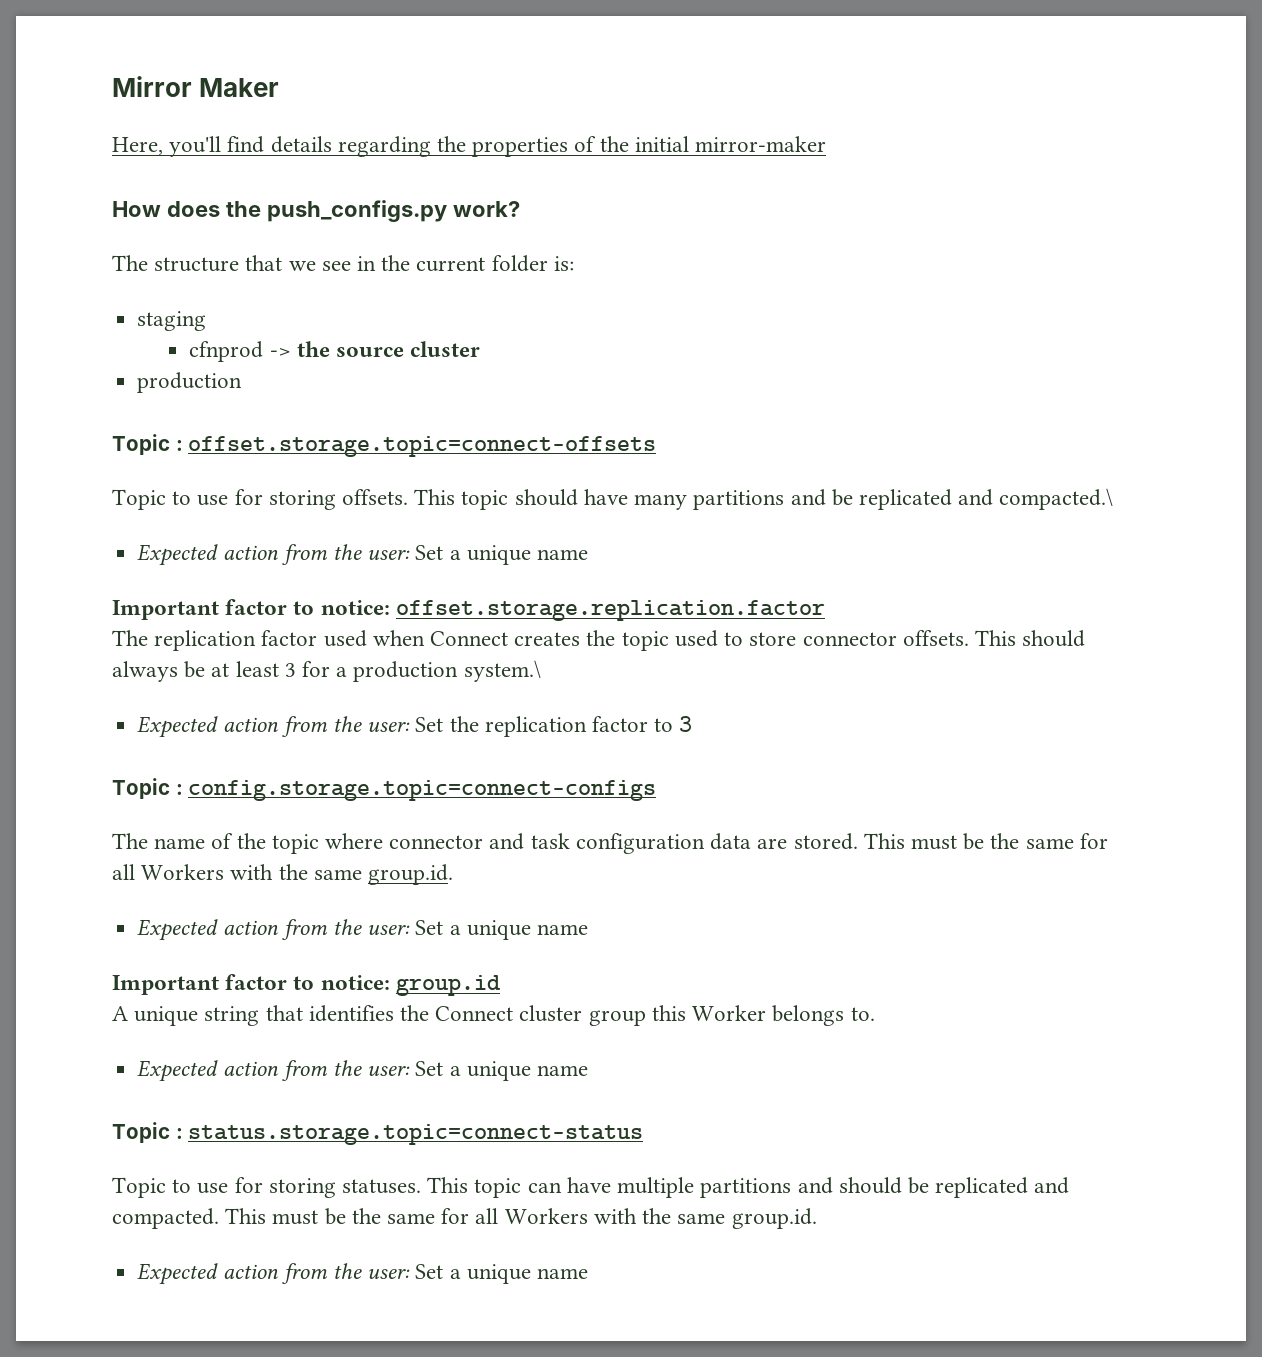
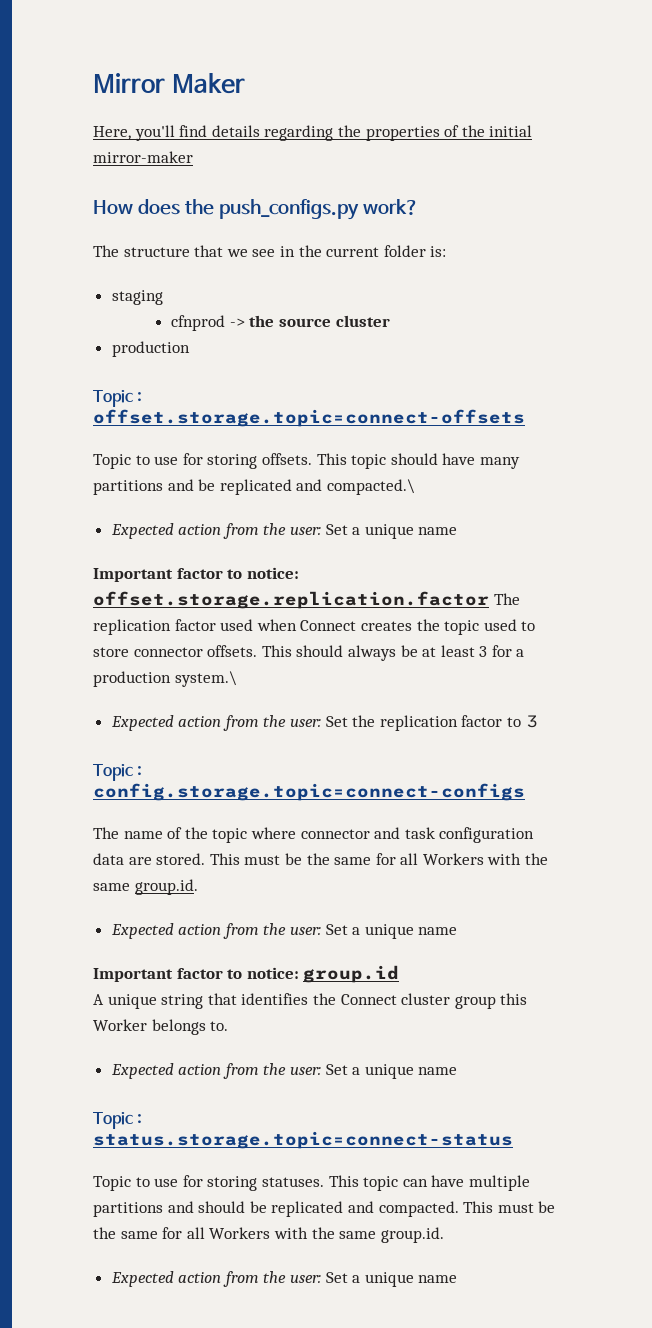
- Important factor to notice: offset.storage.replication.factor
- The replication factor used when Connect creates the topic used to store connector offsets.
+ Important factor to notice: offset.storage.replication.factor The replication factor used when Connect creates the topic used to store connector offsets.

